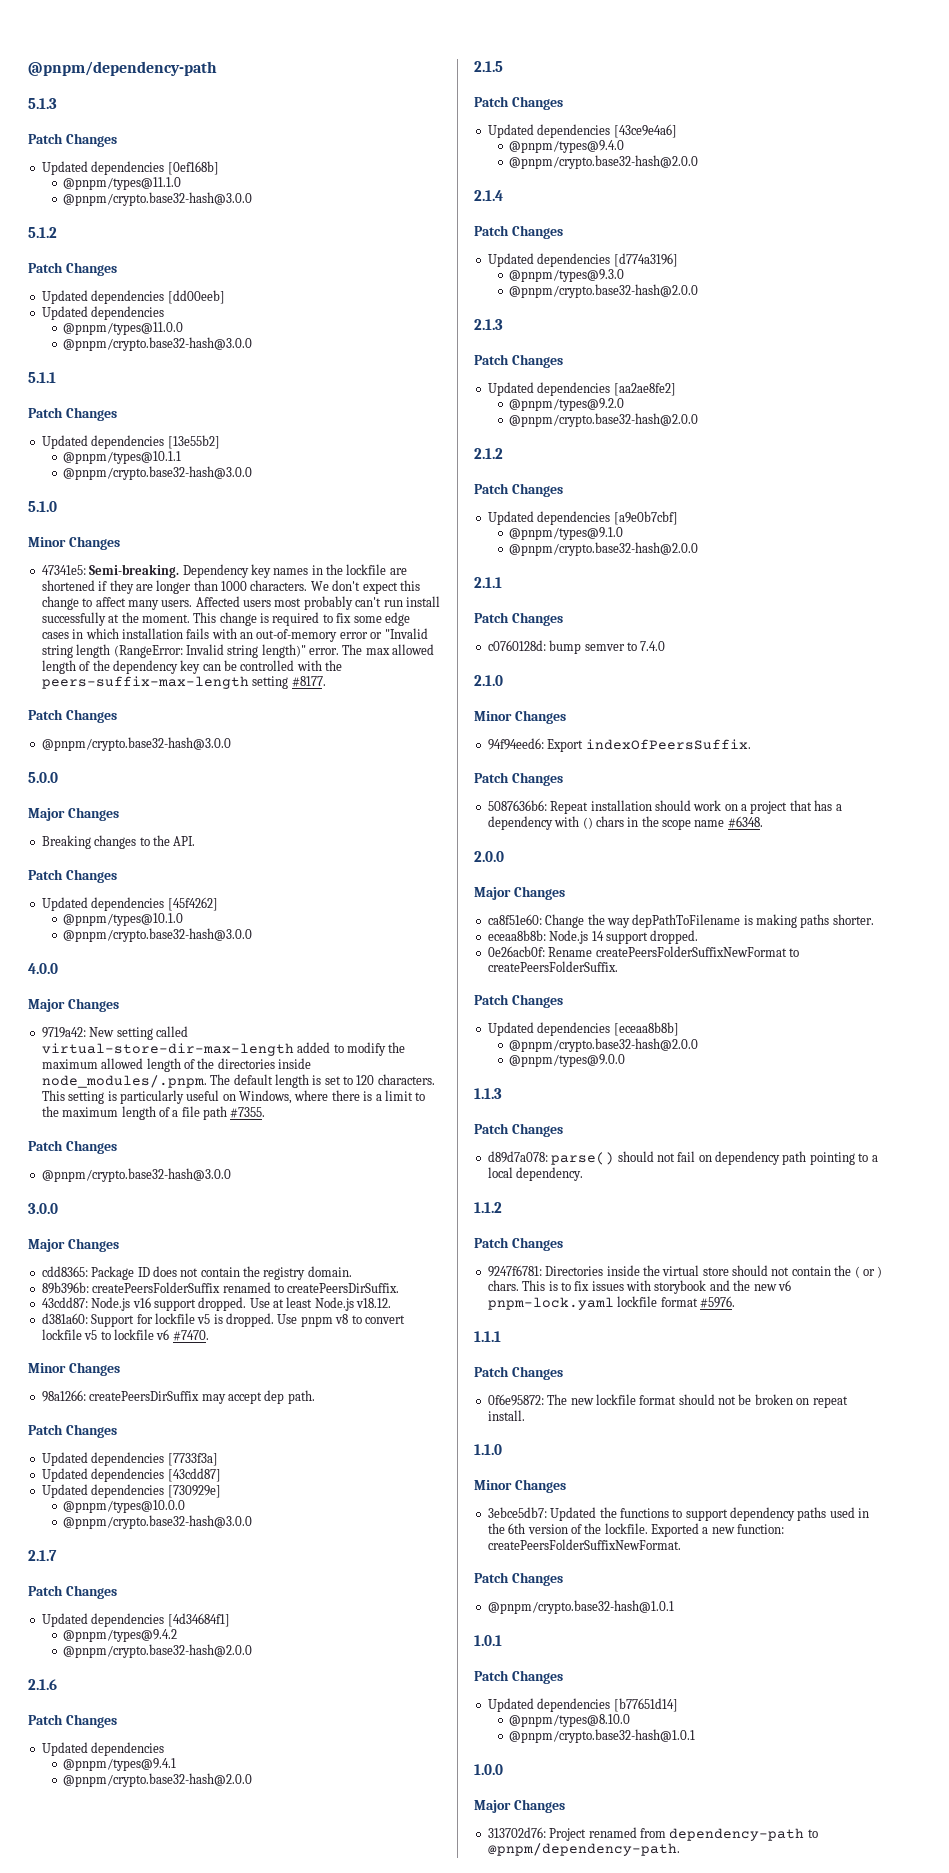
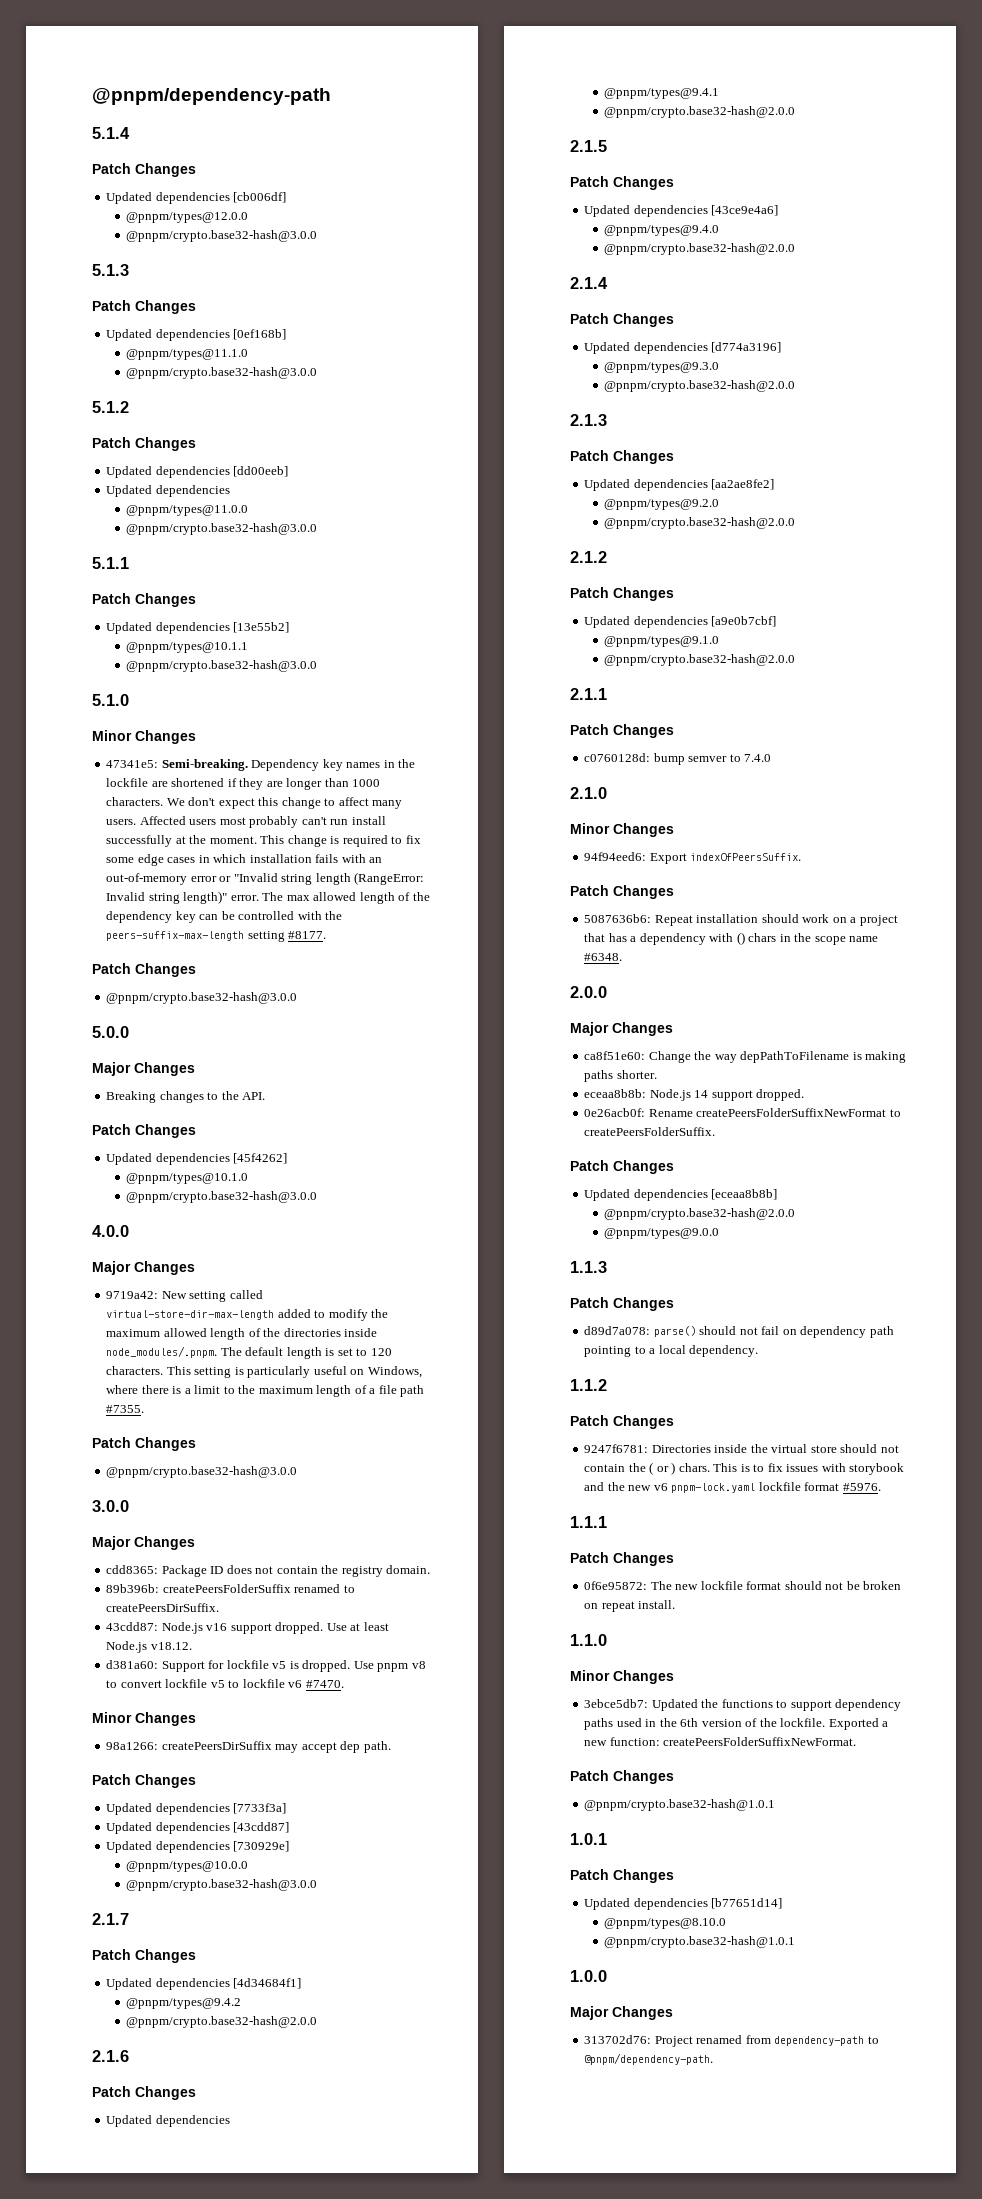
+ 5.1.4
+ Patch Changes
+ Updated dependencies [cb006df]
+ @pnpm/types@12.0.0
+ @pnpm/crypto.base32-hash@3.0.0

